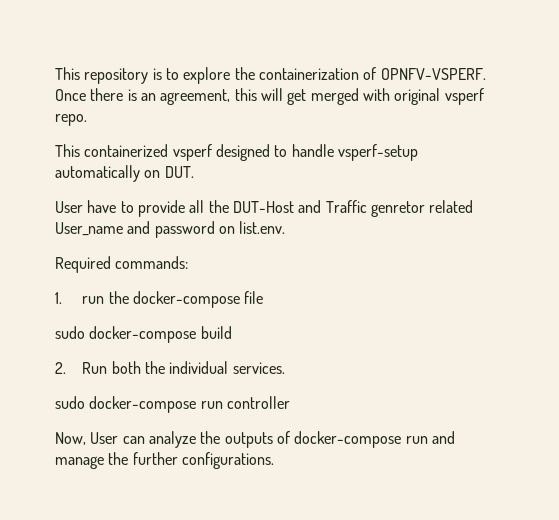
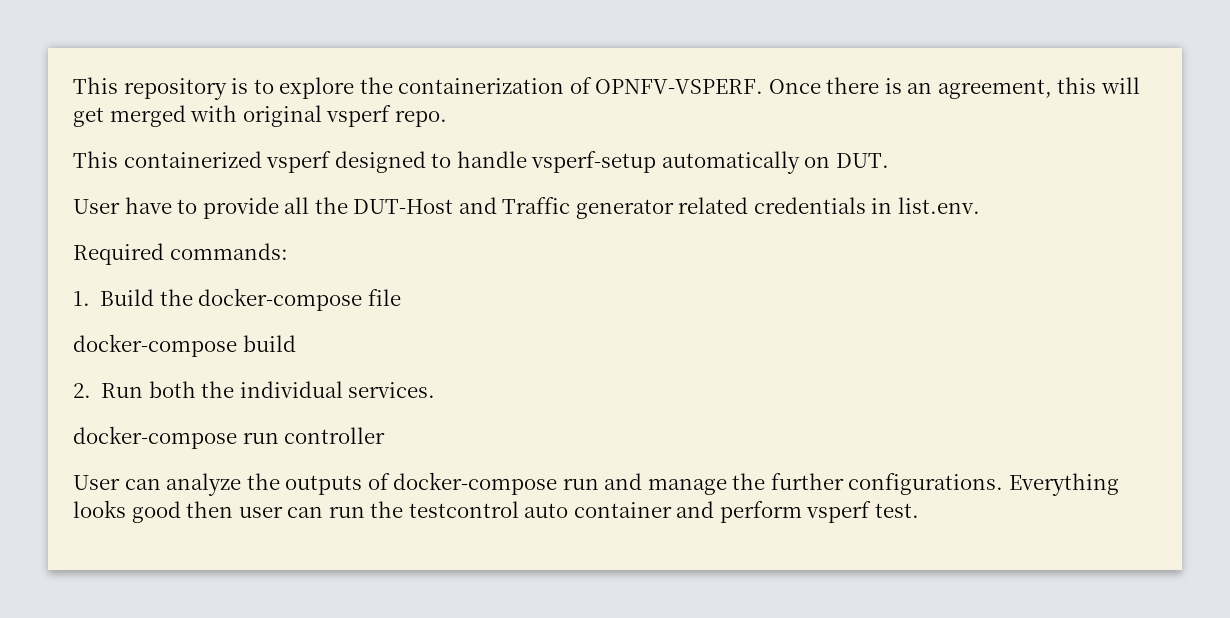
- User have to provide all the DUT-Host and Traffic genretor related User_name and password on list.env.
+ User have to provide all the DUT-Host and Traffic generator related credentials in list.env.
- 1. run the docker-compose file
+ 1. Build the docker-compose file
- sudo docker-compose build
+ docker-compose build
- sudo docker-compose run controller
+ docker-compose run controller
- Now, User can analyze the outputs of docker-compose run and manage the further configurations.
+ User can analyze the outputs of docker-compose run and manage the further configurations.
+ Everything looks good then user can run the testcontrol auto container and perform vsperf test.

